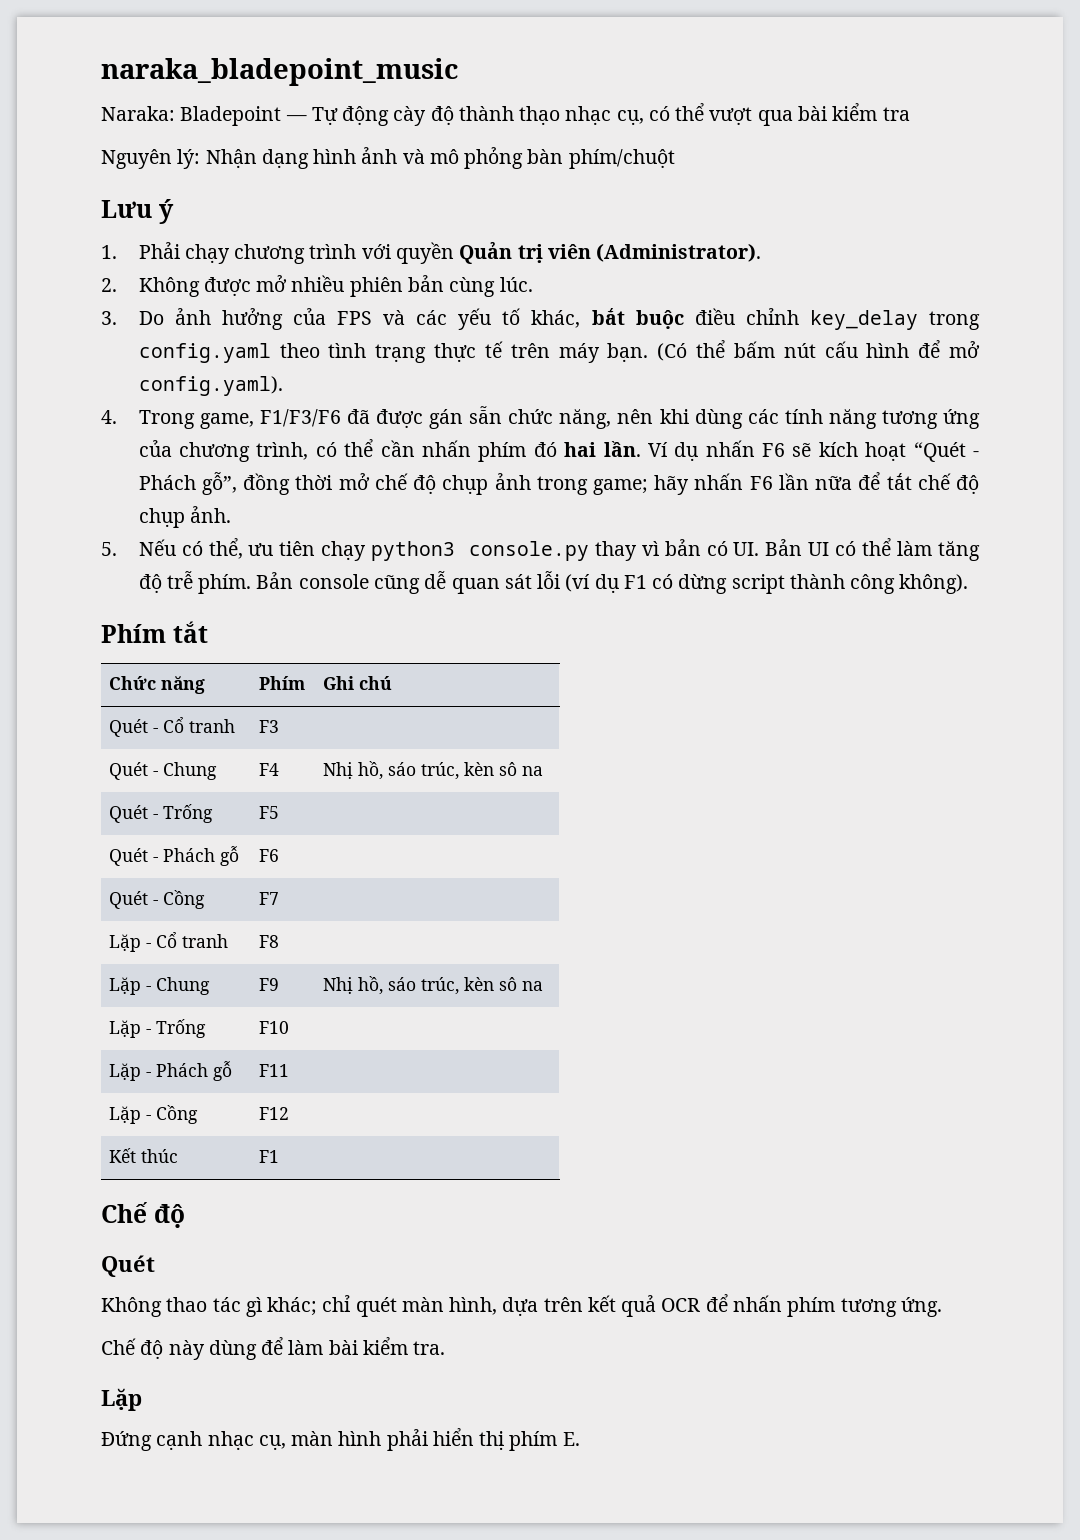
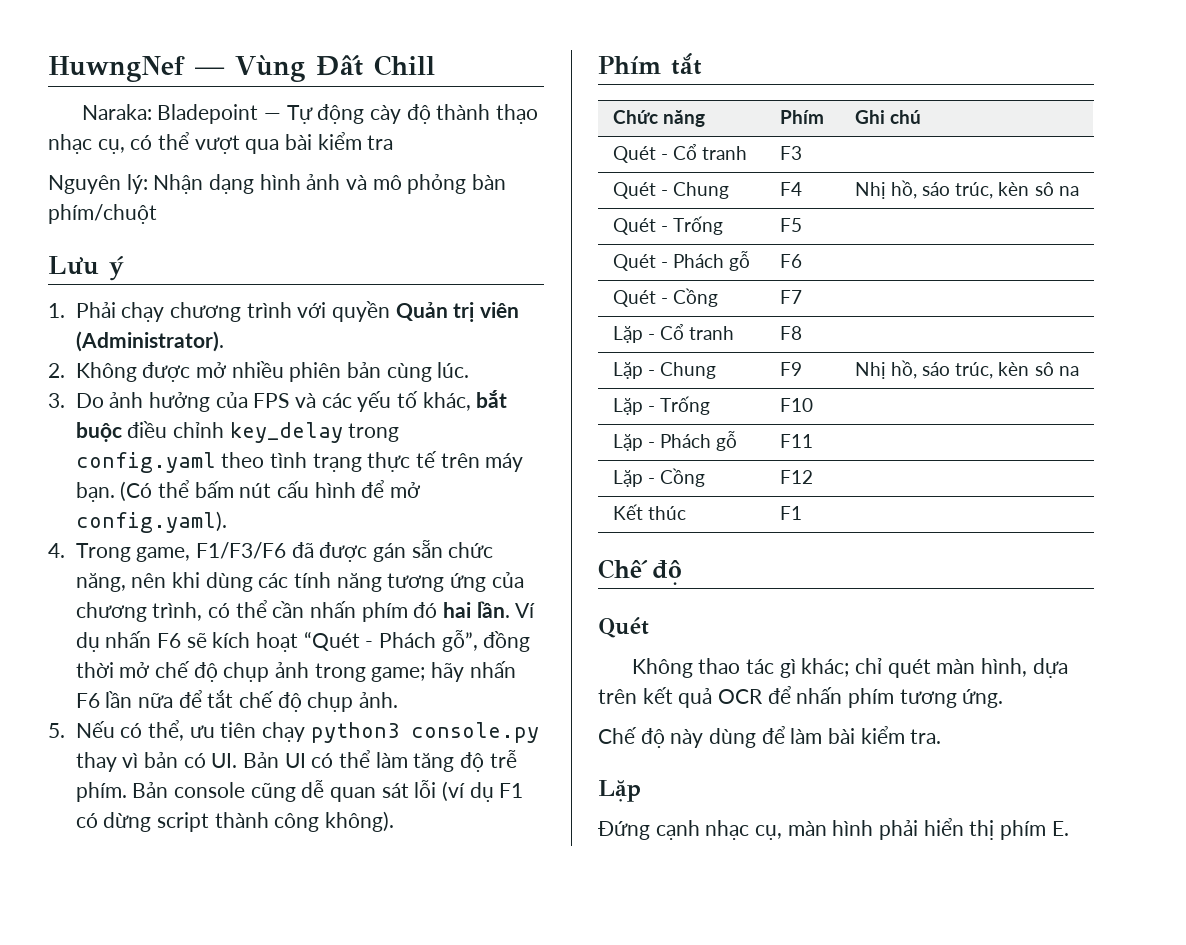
- naraka_bladepoint_music
+ HuwngNef — Vùng Đất Chill

